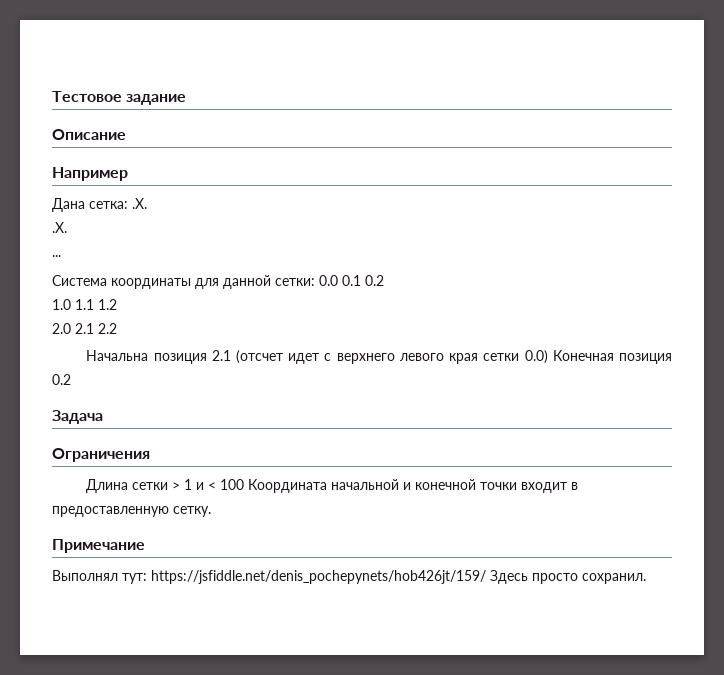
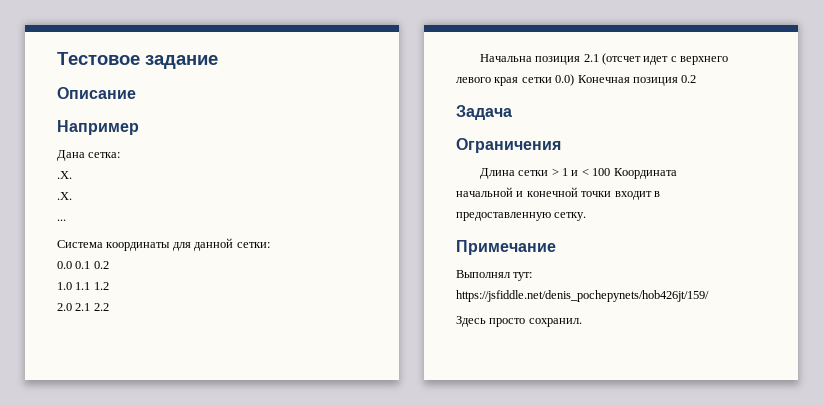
- Дана сетка: .X.
+ Дана сетка:
+ .X.
- Система координаты для данной сетки: 0.0 0.1 0.2
+ Система координаты для данной сетки:
+ 0.0 0.1 0.2
- Выполнял тут: https://jsfiddle.net/denis_pochepynets/hob426jt/159/ Здесь просто сохранил.
+ Выполнял тут: https://jsfiddle.net/denis_pochepynets/hob426jt/159/
+ Здесь просто сохранил.

